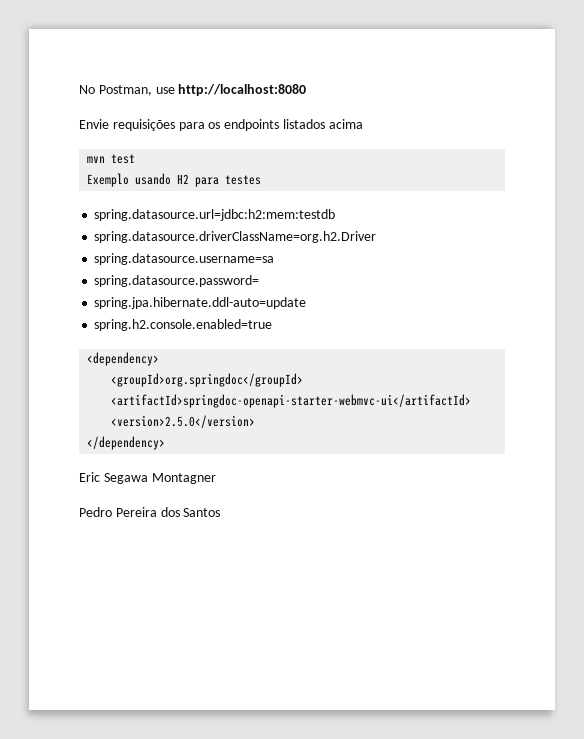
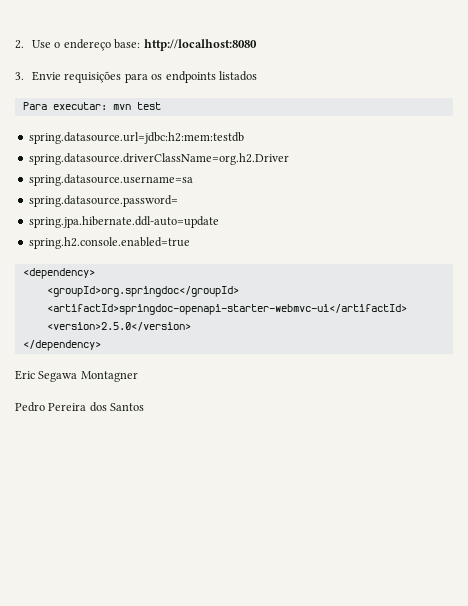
- No Postman, use http://localhost:8080
+ 2. Use o endereço base: http://localhost:8080
- Envie requisições para os endpoints listados acima
- mvn test
+ 3. Envie requisições para os endpoints listados
+ Para executar: mvn test
- Exemplo usando H2 para testes

